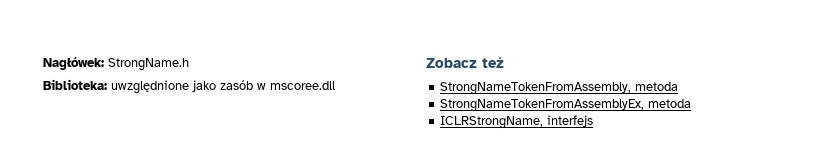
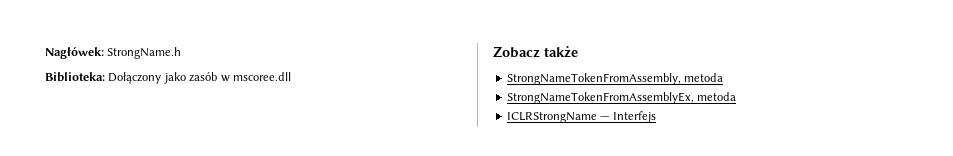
- Biblioteka: uwzględnione jako zasób w mscoree.dll
+ Biblioteka: Dołączony jako zasób w mscoree.dll
- Zobacz też
+ Zobacz także
- ICLRStrongName, interfejs
+ ICLRStrongName — Interfejs

